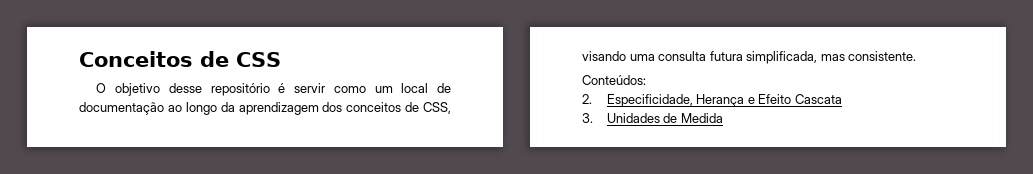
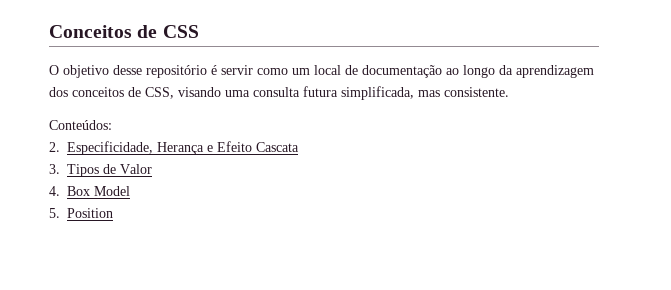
- 3. Unidades de Medida
+ 3. Tipos de Valor
+ 4. Box Model
+ 5. Position

